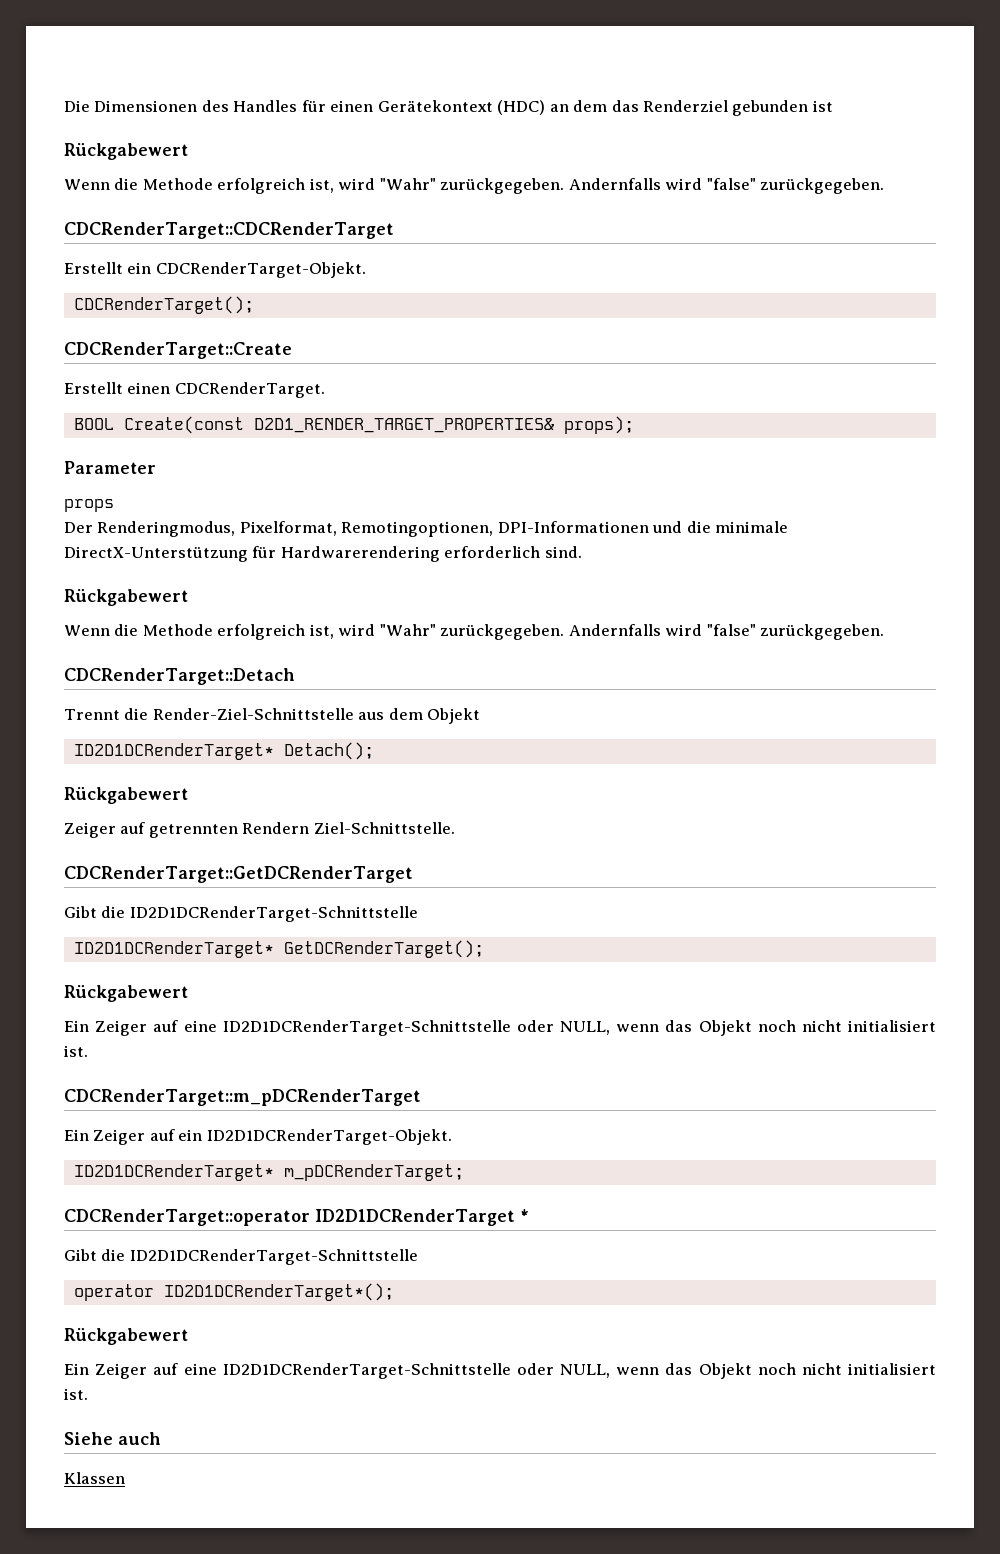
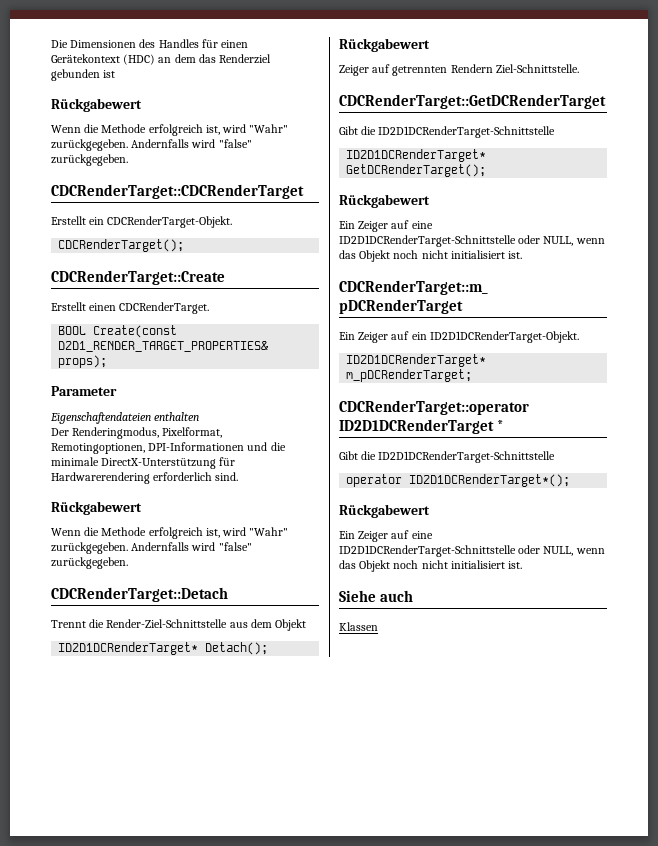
- props
+ Eigenschaftendateien enthalten

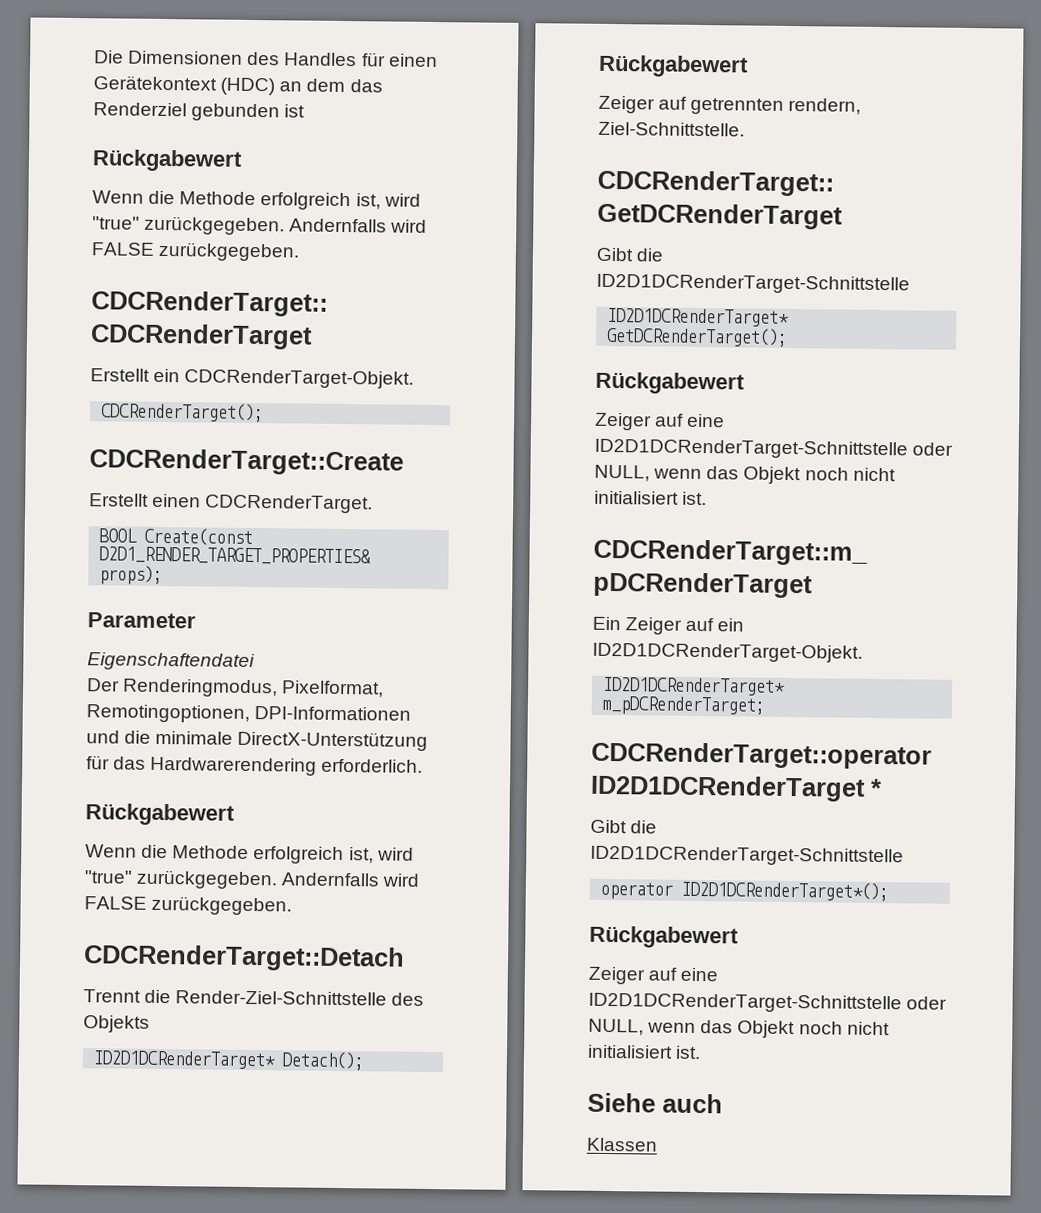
  Die Dimensionen des Handles für einen Gerätekontext (HDC) an dem das Renderziel gebunden ist
  Rückgabewert
- Wenn die Methode erfolgreich ist, wird "Wahr" zurückgegeben. Andernfalls wird "false" zurückgegeben.
+ Wenn die Methode erfolgreich ist, wird "true" zurückgegeben. Andernfalls wird FALSE zurückgegeben.
- Eigenschaftendateien enthalten
+ Eigenschaftendatei
- Der Renderingmodus, Pixelformat, Remotingoptionen, DPI-Informationen und die minimale DirectX-Unterstützung für Hardwarerendering erforderlich sind.
+ Der Renderingmodus, Pixelformat, Remotingoptionen, DPI-Informationen und die minimale DirectX-Unterstützung für das Hardwarerendering erforderlich.
  Rückgabewert
- Wenn die Methode erfolgreich ist, wird "Wahr" zurückgegeben. Andernfalls wird "false" zurückgegeben.
+ Wenn die Methode erfolgreich ist, wird "true" zurückgegeben. Andernfalls wird FALSE zurückgegeben.
- Trennt die Render-Ziel-Schnittstelle aus dem Objekt
+ Trennt die Render-Ziel-Schnittstelle des Objekts
- Zeiger auf getrennten Rendern Ziel-Schnittstelle.
+ Zeiger auf getrennten rendern, Ziel-Schnittstelle.
  ID2D1DCRenderTarget* GetDCRenderTarget();
  Rückgabewert
- Ein Zeiger auf eine ID2D1DCRenderTarget-Schnittstelle oder NULL, wenn das Objekt noch nicht initialisiert ist.
+ Zeiger auf eine ID2D1DCRenderTarget-Schnittstelle oder NULL, wenn das Objekt noch nicht initialisiert ist.
  operator ID2D1DCRenderTarget*();
  Rückgabewert
- Ein Zeiger auf eine ID2D1DCRenderTarget-Schnittstelle oder NULL, wenn das Objekt noch nicht initialisiert ist.
+ Zeiger auf eine ID2D1DCRenderTarget-Schnittstelle oder NULL, wenn das Objekt noch nicht initialisiert ist.

